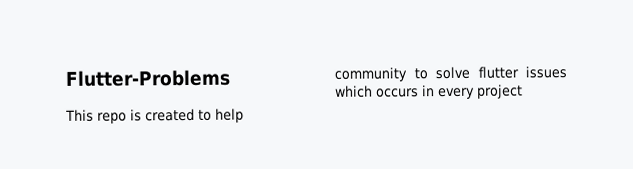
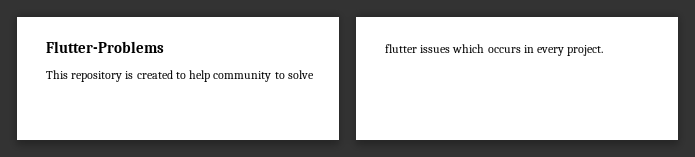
- This repo is created to help community to solve flutter issues which occurs in every project
+ This repository is created to help community to solve flutter issues which occurs in every project.

